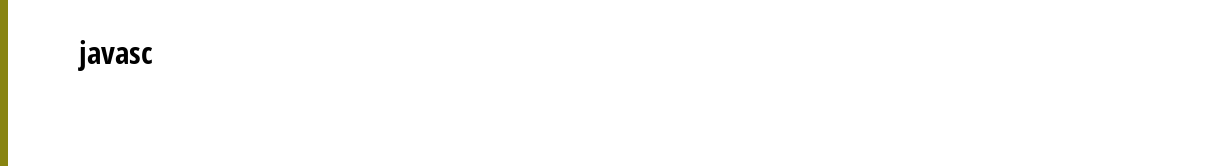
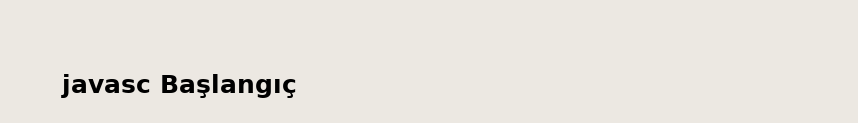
- javasc
+ javasc Başlangıç

